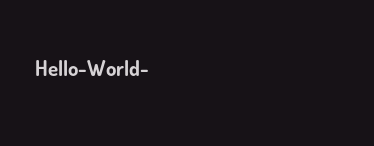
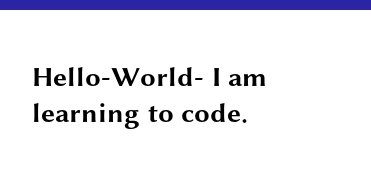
- Hello-World-
+ Hello-World- I am learning to code.

